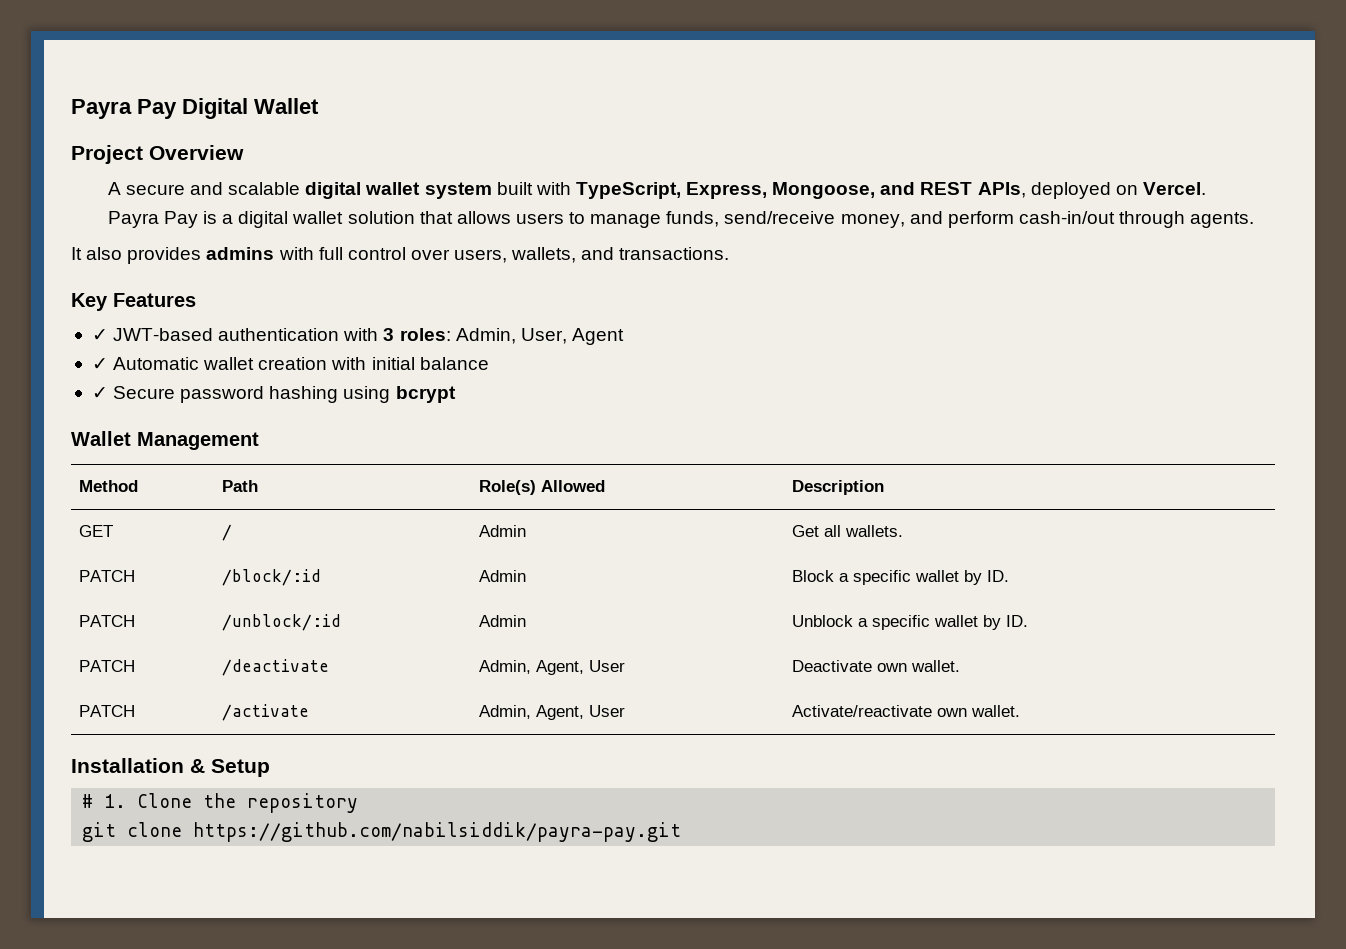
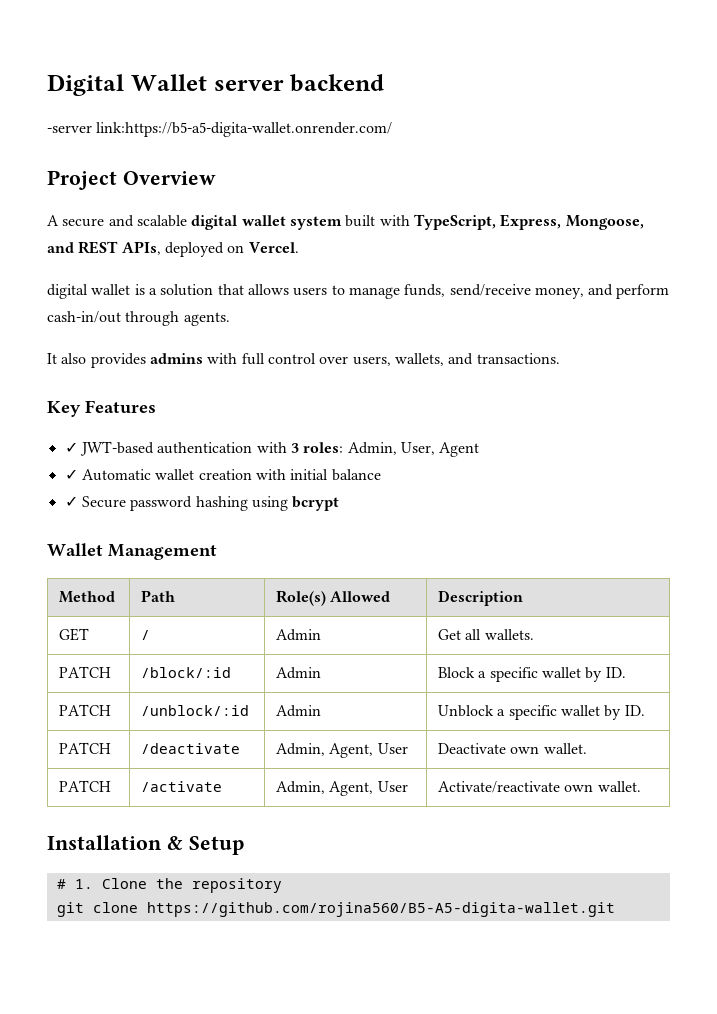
- Payra Pay Digital Wallet
+ Digital Wallet server backend
+ -server link:https://b5-a5-digita-wallet.onrender.com/
- Payra Pay is a digital wallet solution that allows users to manage funds, send/receive money, and perform cash-in/out through agents.
+ digital wallet is a solution that allows users to manage funds, send/receive money, and perform cash-in/out through agents.
- git clone https://github.com/nabilsiddik/payra-pay.git
+ git clone https://github.com/rojina560/B5-A5-digita-wallet.git

